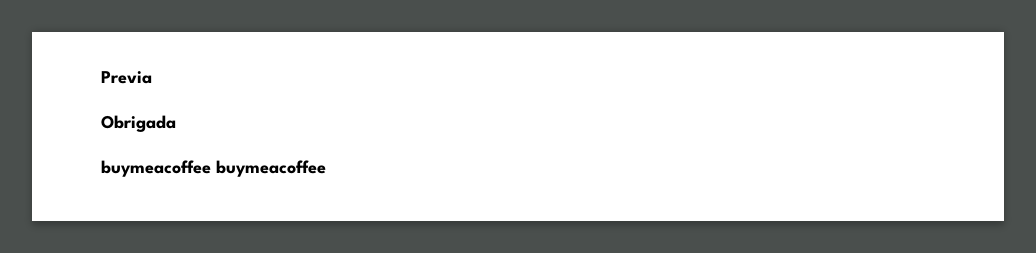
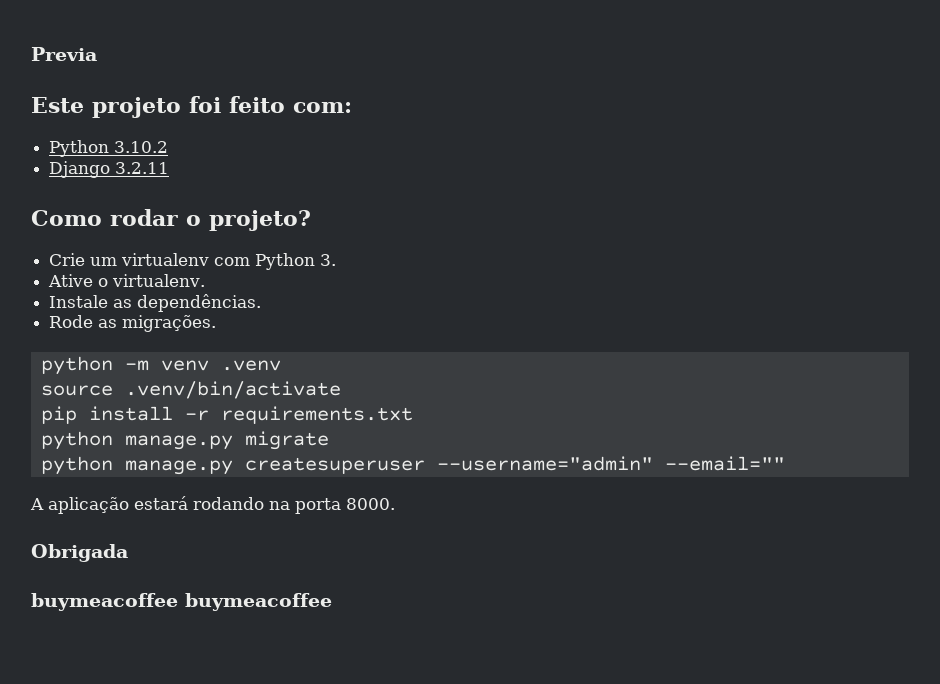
+ Este projeto foi feito com:
+ Python 3.10.2
+ Django 3.2.11
+ Como rodar o projeto?
+ Crie um virtualenv com Python 3.
+ Ative o virtualenv.
+ Instale as dependências.
+ Rode as migrações.
+ python -m venv .venv
+ source .venv/bin/activate
+ pip install -r requirements.txt
+ python manage.py migrate
+ python manage.py createsuperuser --username="admin" --email=""
+ A aplicação estará rodando na porta 8000.

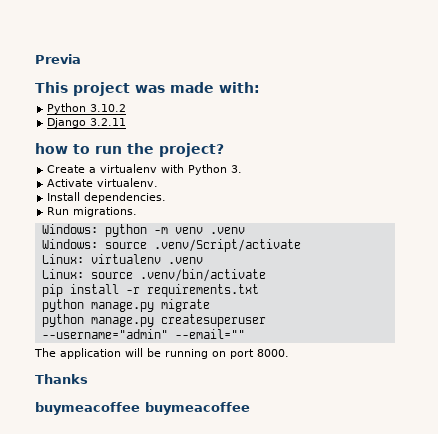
- Este projeto foi feito com:
+ This project was made with:
- Como rodar o projeto?
- Crie um virtualenv com Python 3.
+ how to run the project?
+ Create a virtualenv with Python 3.
- Ative o virtualenv.
+ Activate virtualenv.
- Instale as dependências.
- Rode as migrações.
- python -m venv .venv
- source .venv/bin/activate
+ Install dependencies.
+ Run migrations.
+ Windows: python -m venv .venv
+ Windows: source .venv/Script/activate
+ Linux: virtualenv .venv
+ Linux: source .venv/bin/activate
- A aplicação estará rodando na porta 8000.
+ The application will be running on port 8000.
- Obrigada
+ Thanks

